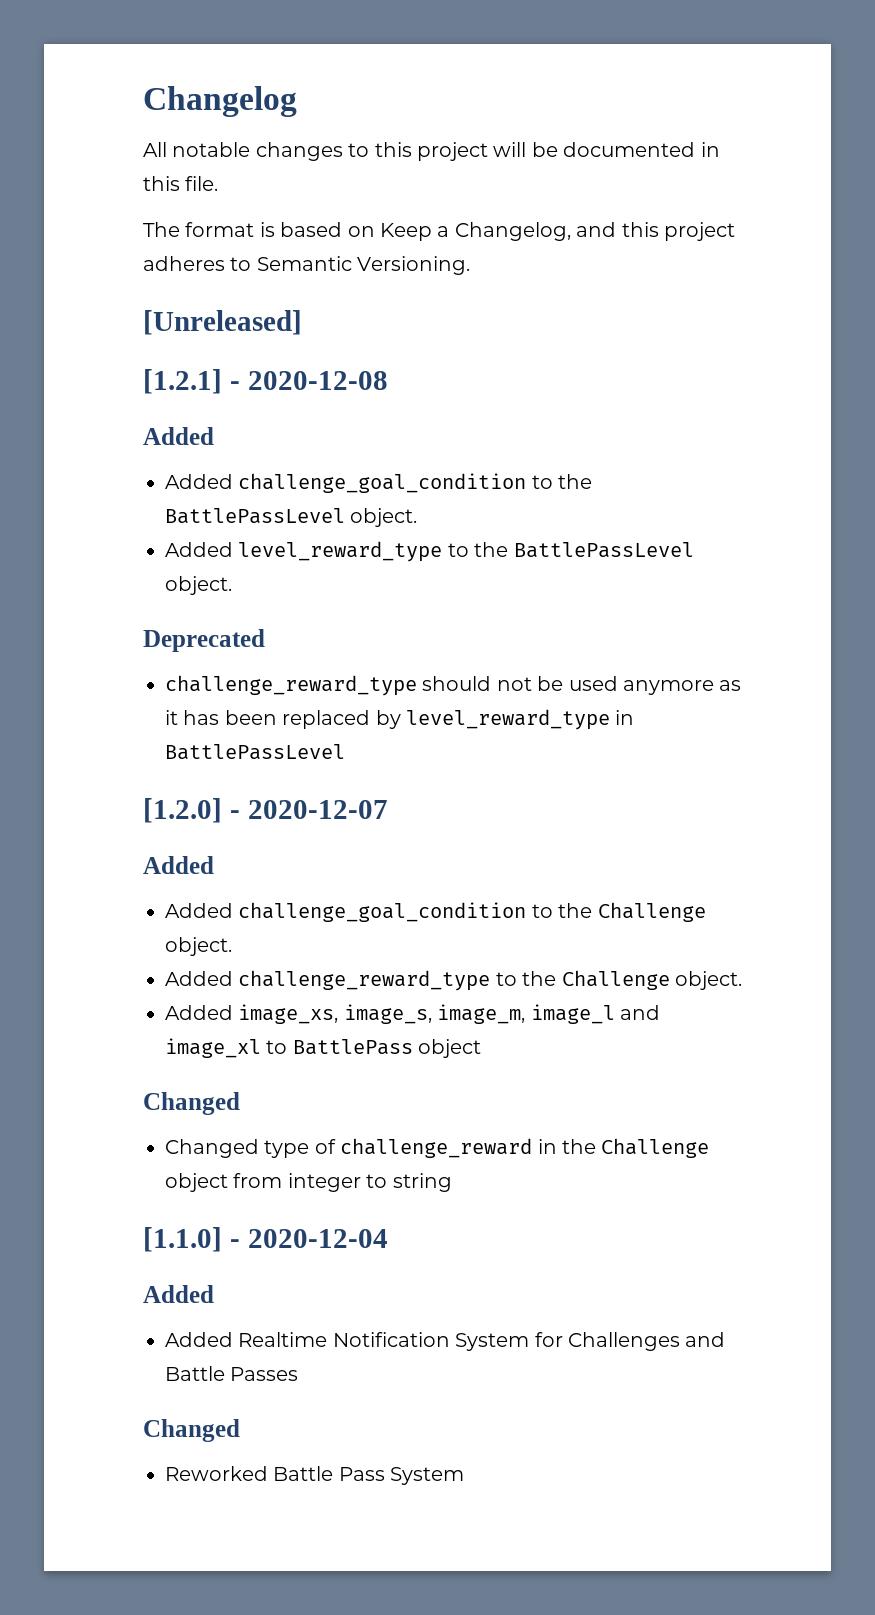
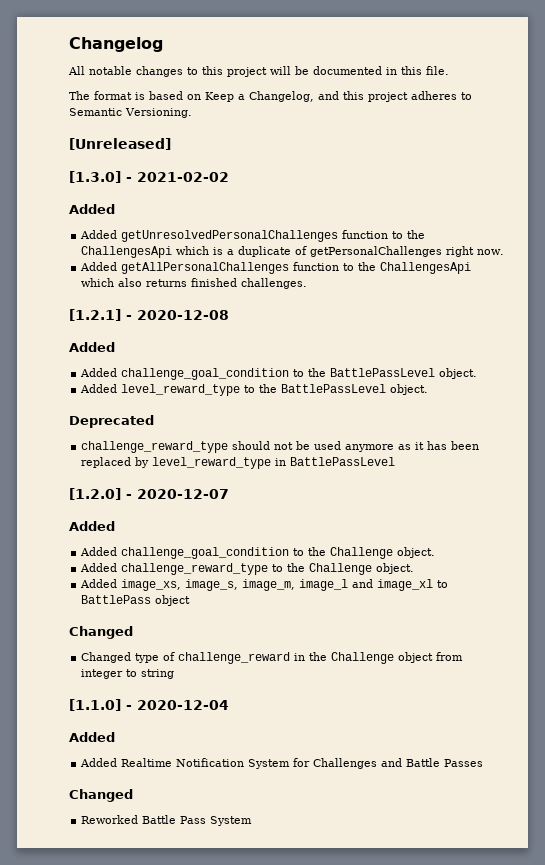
+ [1.3.0] - 2021-02-02
+ Added
+ Added getUnresolvedPersonalChallenges function to the ChallengesApi which is a duplicate of getPersonalChallenges right now.
+ Added getAllPersonalChallenges function to the ChallengesApi which also returns finished challenges.

